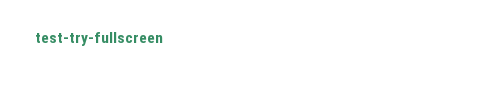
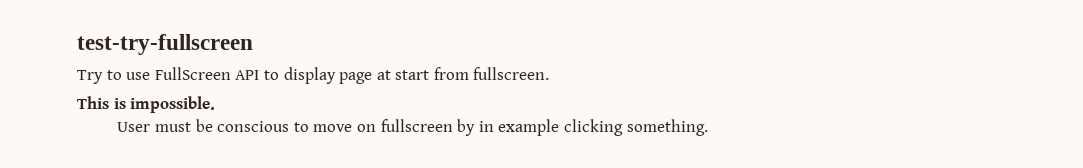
+ Try to use FullScreen API to display page at start from fullscreen.
+ This is impossible.
+ User must be conscious to move on fullscreen by in example clicking something.

